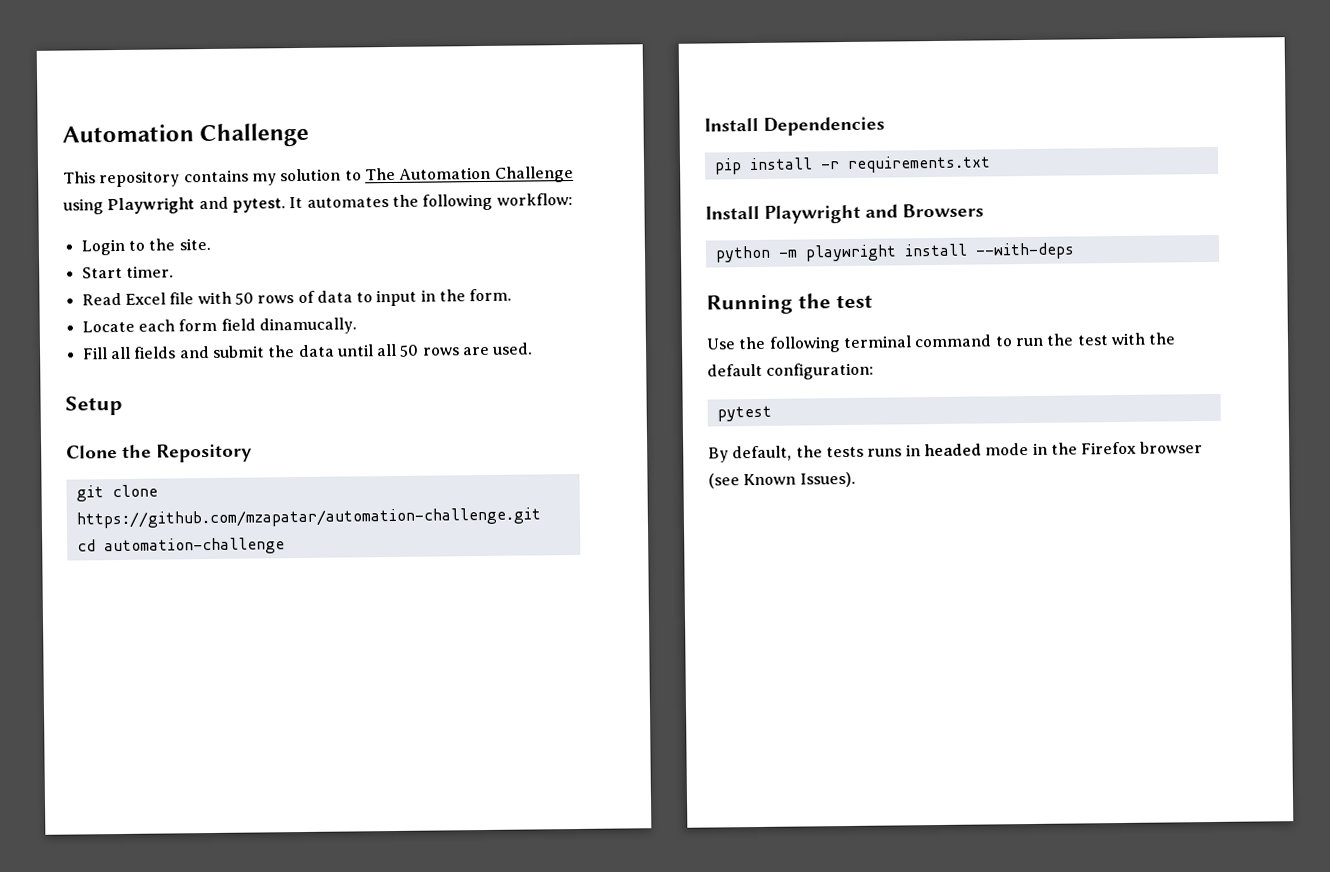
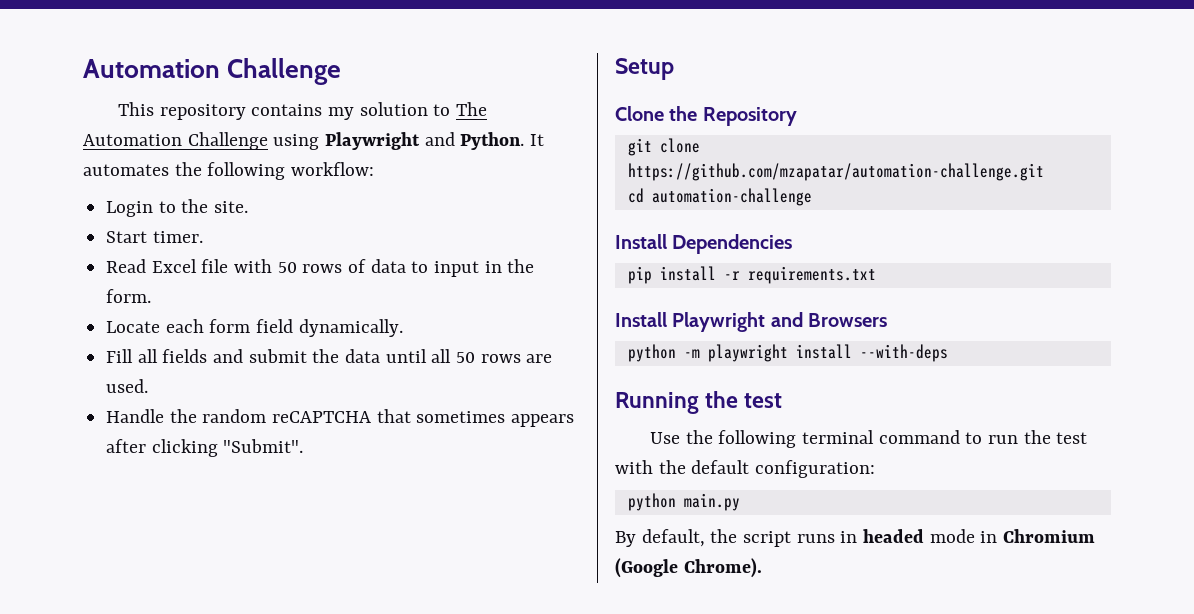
- This repository contains my solution to The Automation Challenge using Playwright and pytest.
+ This repository contains my solution to The Automation Challenge using Playwright and Python.
- Locate each form field dinamucally.
+ Locate each form field dynamically.
+ Handle the random reCAPTCHA that sometimes appears after clicking "Submit".
- pytest
+ python main.py
- By default, the tests runs in headed mode in the Firefox browser (see Known Issues).
+ By default, the script runs in headed mode in Chromium (Google Chrome).

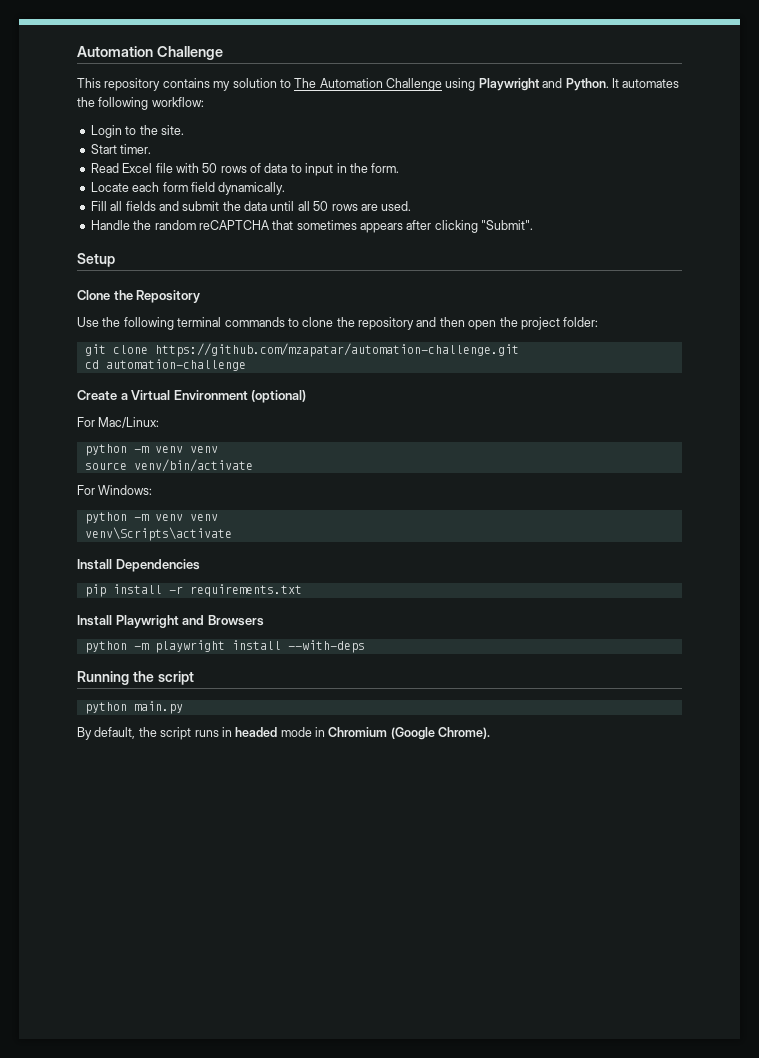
+ Use the following terminal commands to clone the repository and then open the project folder:
+ Create a Virtual Environment (optional)
+ For Mac/Linux:
+ python -m venv venv
+ source venv/bin/activate
+ For Windows:
+ python -m venv venv
+ venv\Scripts\activate
- Running the test
- Use the following terminal command to run the test with the default configuration:
+ Running the script

